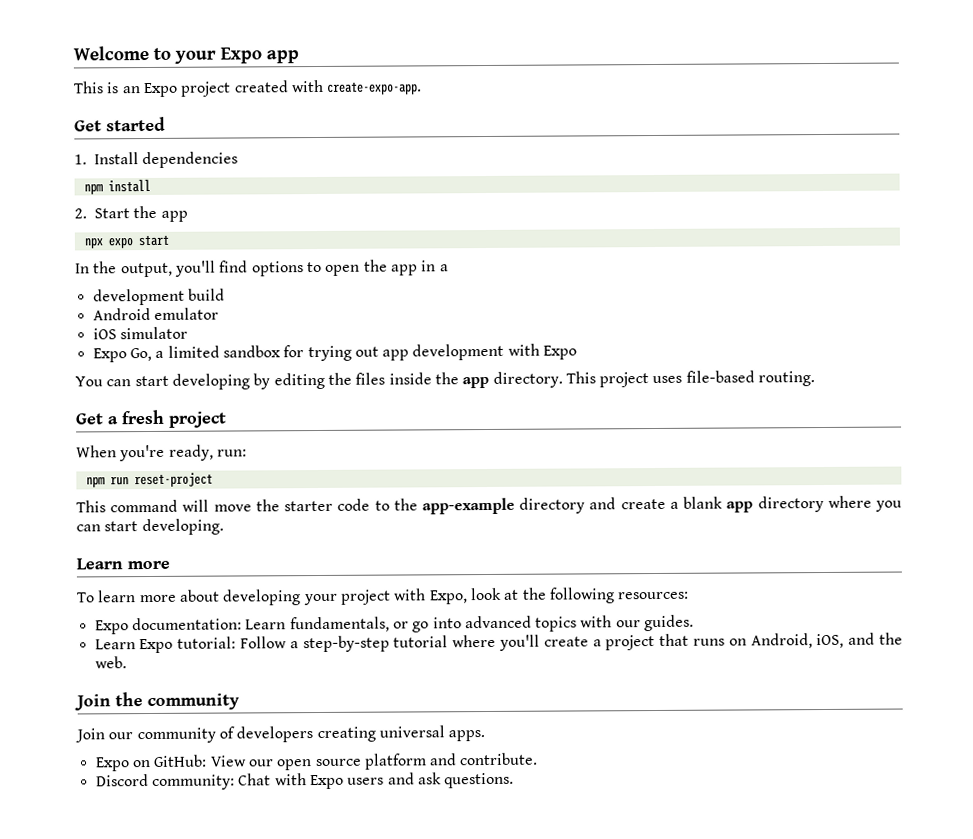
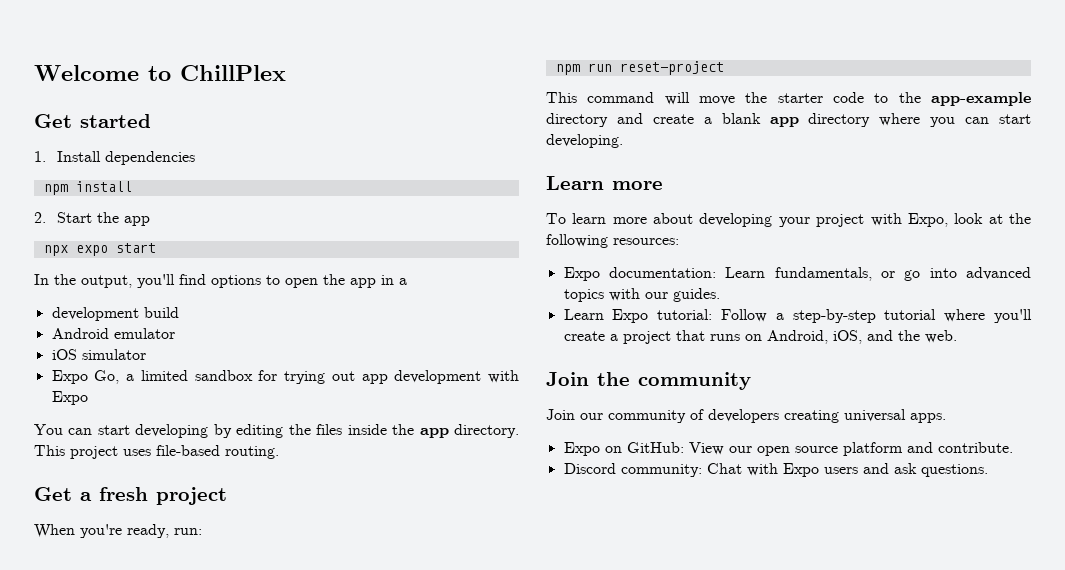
- Welcome to your Expo app
- This is an Expo project created with create-expo-app.
+ Welcome to ChillPlex

